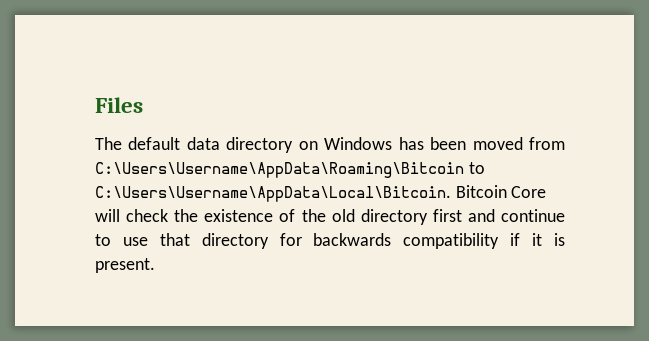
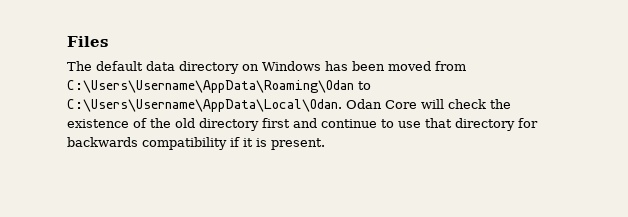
- The default data directory on Windows has been moved from C:\Users\Username\AppData\Roaming\Bitcoin to C:\Users\Username\AppData\Local\Bitcoin. Bitcoin Core will check the existence of the old directory first and continue to use that directory for backwards compatibility if it is present.
+ The default data directory on Windows has been moved from C:\Users\Username\AppData\Roaming\Odan to C:\Users\Username\AppData\Local\Odan. Odan Core will check the existence of the old directory first and continue to use that directory for backwards compatibility if it is present.

